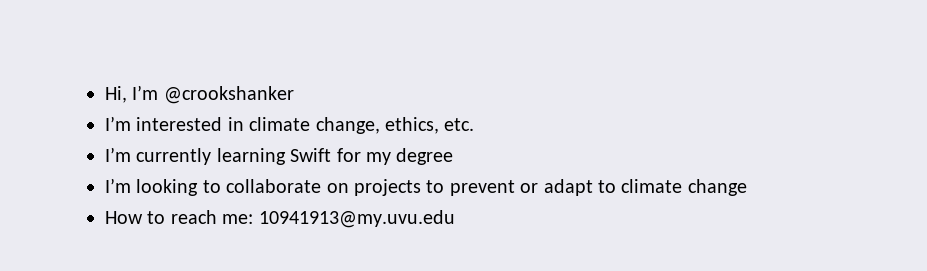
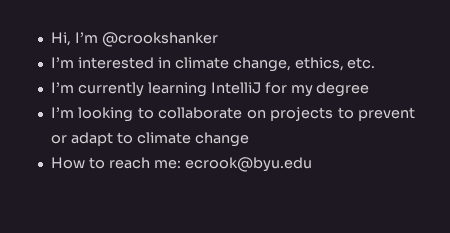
- I’m currently learning Swift for my degree
+ I’m currently learning IntelliJ for my degree
- How to reach me: 10941913@my.uvu.edu
+ How to reach me: ecrook@byu.edu

